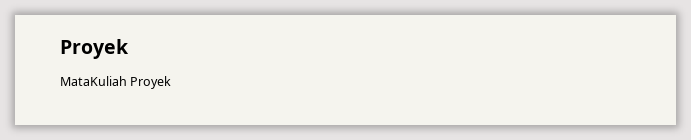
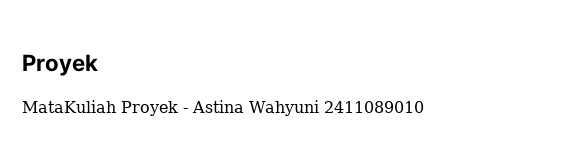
- MataKuliah Proyek
+ MataKuliah Proyek - Astina Wahyuni 2411089010

